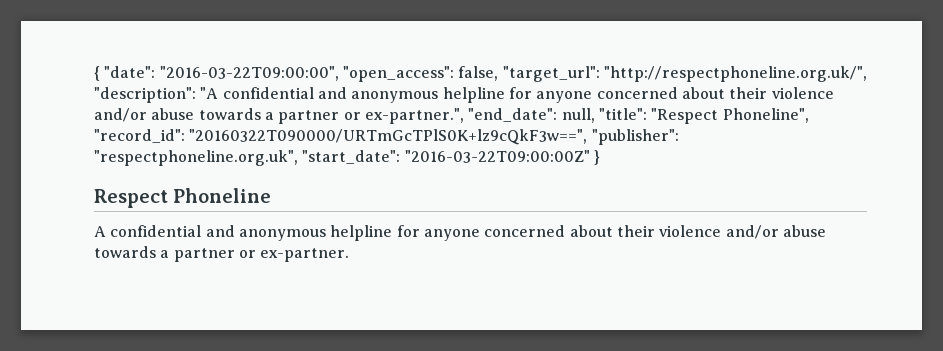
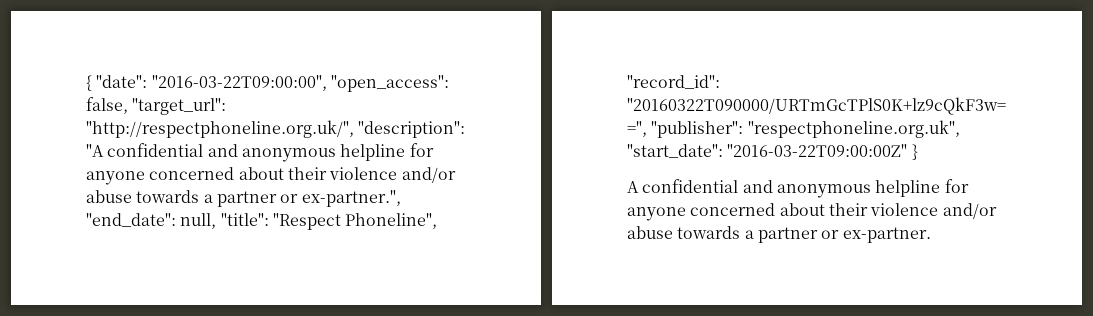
- Respect Phoneline

